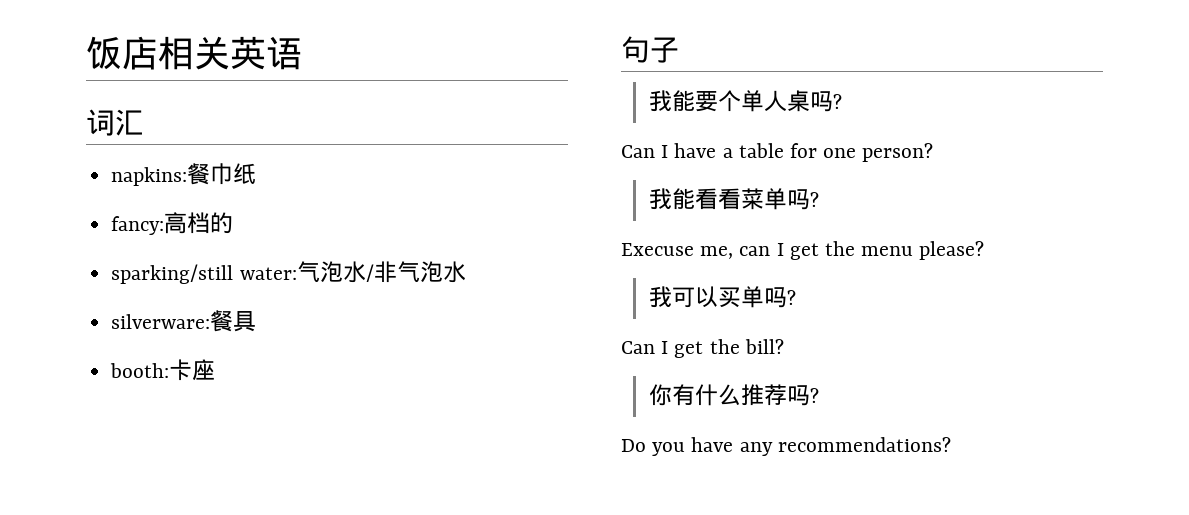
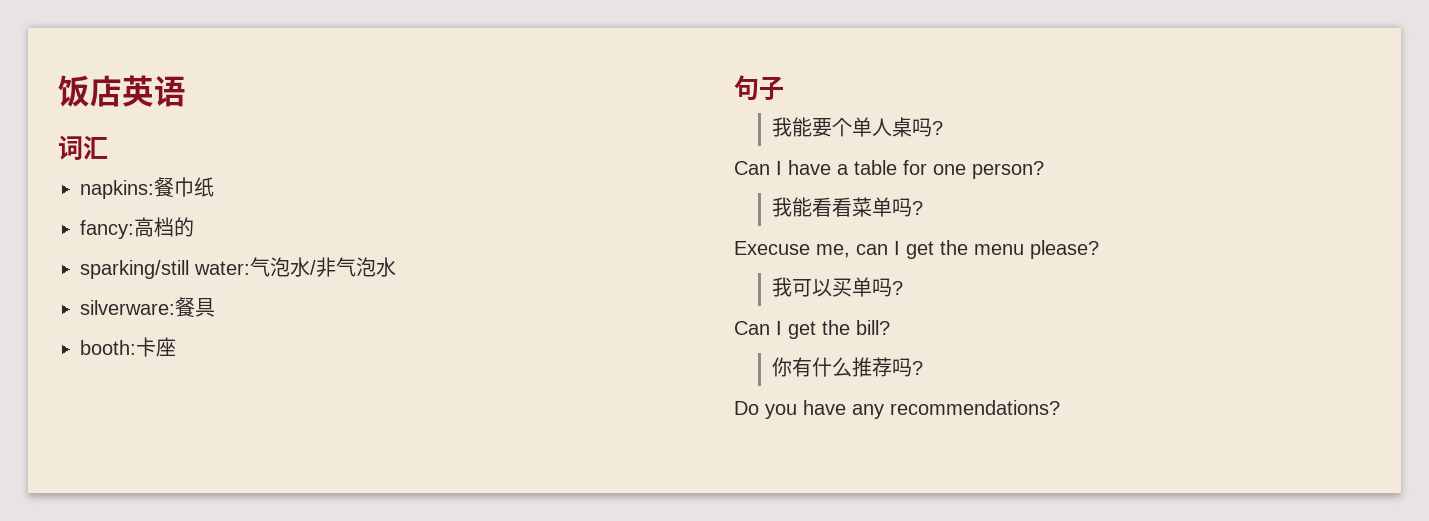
- 饭店相关英语
+ 饭店英语

